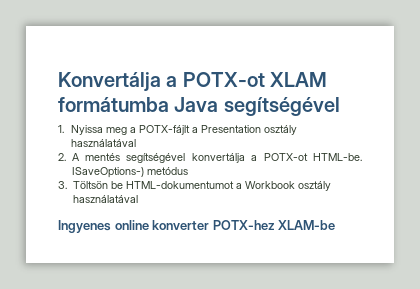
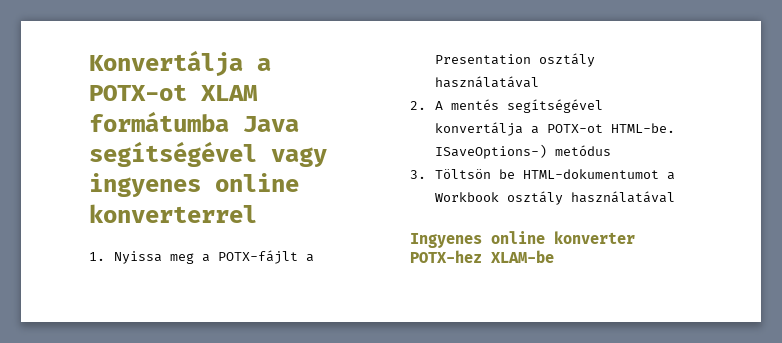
- Konvertálja a POTX-ot XLAM formátumba Java segítségével
+ Konvertálja a POTX-ot XLAM formátumba Java segítségével vagy ingyenes online konverterrel

